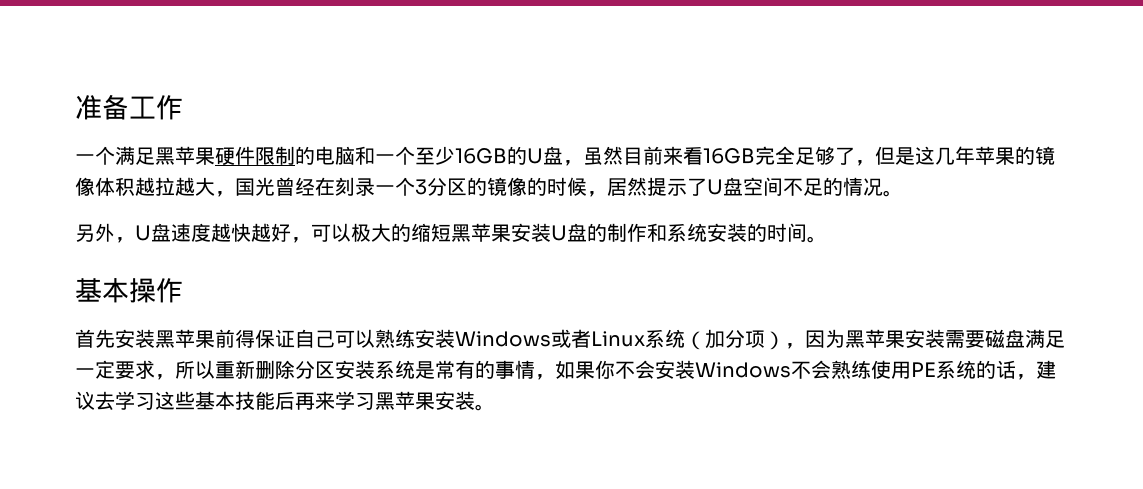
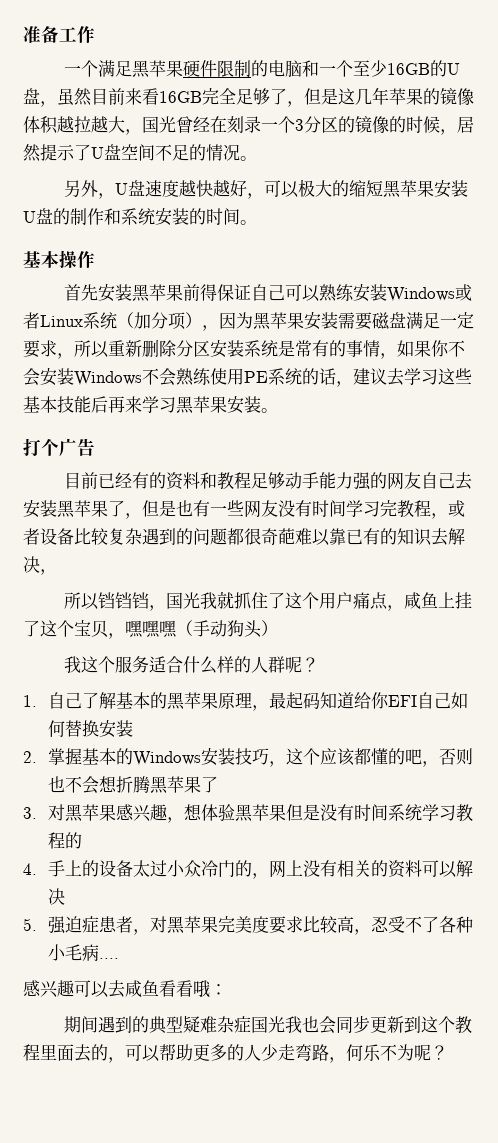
+ 打个广告
+ 目前已经有的资料和教程足够动手能力强的网友自己去安装黑苹果了，但是也有一些网友没有时间学习完教程，或者设备比较复杂遇到的问题都很奇葩难以靠已有的知识去解决，
+ 所以铛铛铛，国光我就抓住了这个用户痛点，咸鱼上挂了这个宝贝，嘿嘿嘿（手动狗头）
+ 我这个服务适合什么样的人群呢？
+ 1.自己了解基本的黑苹果原理，最起码知道给你EFI自己如何替换安装
+ 2.掌握基本的Windows安装技巧，这个应该都懂的吧，否则也不会想折腾黑苹果了
+ 3.对黑苹果感兴趣，想体验黑苹果但是没有时间系统学习教程的
+ 4.手上的设备太过小众冷门的，网上没有相关的资料可以解决
+ 5.强迫症患者，对黑苹果完美度要求比较高，忍受不了各种小毛病....
+ 感兴趣可以去咸鱼看看哦：
+ 期间遇到的典型疑难杂症国光我也会同步更新到这个教程里面去的，可以帮助更多的人少走弯路，何乐不为呢？

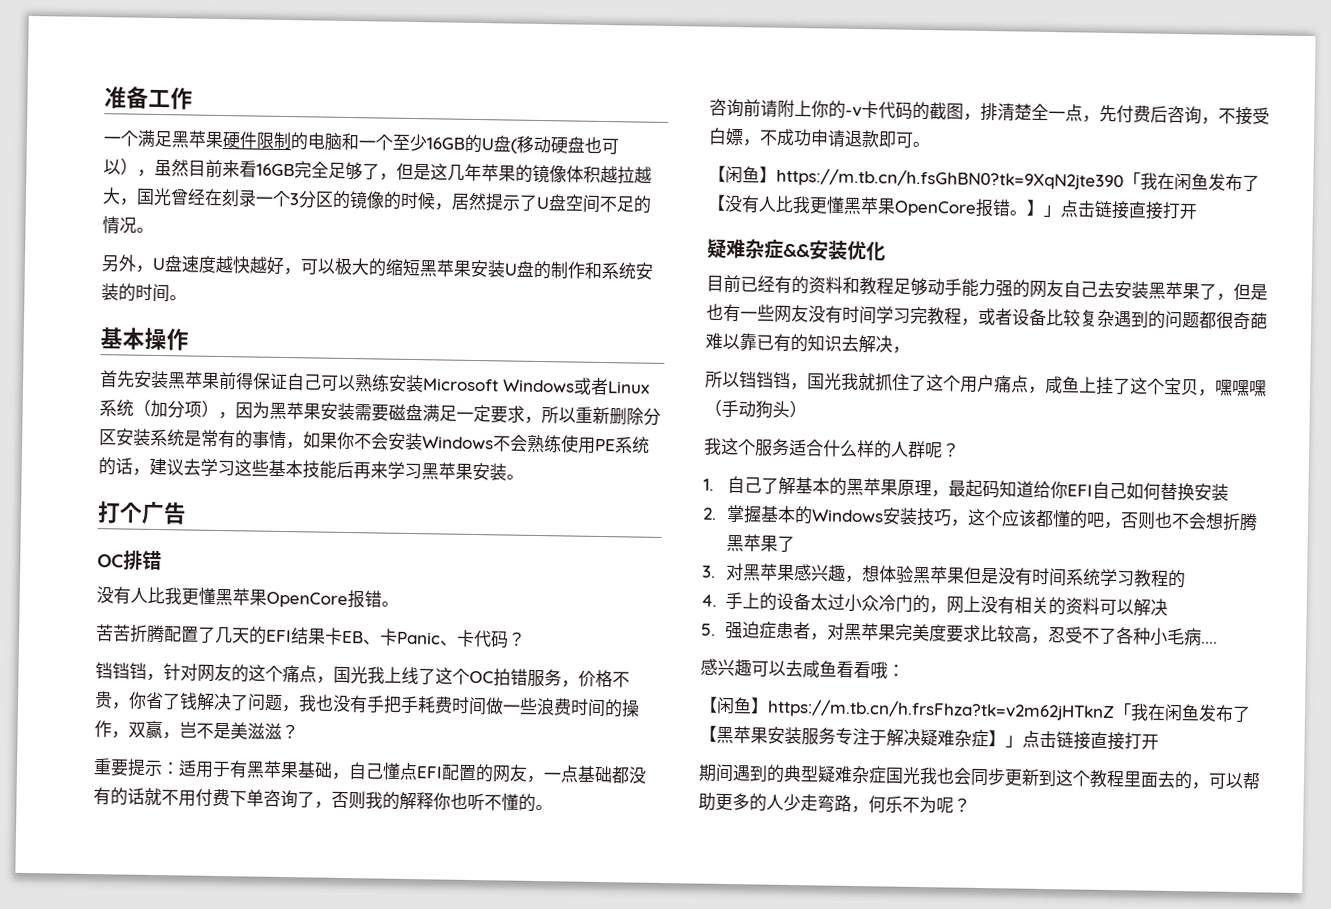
- 一个满足黑苹果硬件限制的电脑和一个至少16GB的U盘，虽然目前来看16GB完全足够了，但是这几年苹果的镜像体积越拉越大，国光曾经在刻录一个3分区的镜像的时候，居然提示了U盘空间不足的情况。
+ 一个满足黑苹果硬件限制的电脑和一个至少16GB的U盘(移动硬盘也可以），虽然目前来看16GB完全足够了，但是这几年苹果的镜像体积越拉越大，国光曾经在刻录一个3分区的镜像的时候，居然提示了U盘空间不足的情况。
- 首先安装黑苹果前得保证自己可以熟练安装Windows或者Linux系统（加分项），因为黑苹果安装需要磁盘满足一定要求，所以重新删除分区安装系统是常有的事情，如果你不会安装Windows不会熟练使用PE系统的话，建议去学习这些基本技能后再来学习黑苹果安装。
+ 首先安装黑苹果前得保证自己可以熟练安装Microsoft Windows或者Linux系统（加分项），因为黑苹果安装需要磁盘满足一定要求，所以重新删除分区安装系统是常有的事情，如果你不会安装Windows不会熟练使用PE系统的话，建议去学习这些基本技能后再来学习黑苹果安装。
+ OC排错
+ 没有人比我更懂黑苹果OpenCore报错。
+ 苦苦折腾配置了几天的EFI结果卡EB、卡Panic、卡代码？
+ 铛铛铛，针对网友的这个痛点，国光我上线了这个OC拍错服务，价格不贵，你省了钱解决了问题，我也没有手把手耗费时间做一些浪费时间的操作，双赢，岂不是美滋滋？
+ 重要提示：适用于有黑苹果基础，自己懂点EFI配置的网友，一点基础都没有的话就不用付费下单咨询了，否则我的解释你也听不懂的。
+ 咨询前请附上你的-v卡代码的截图，排清楚全一点，先付费后咨询，不接受白嫖，不成功申请退款即可。
+ 【闲鱼】https://m.tb.cn/h.fsGhBN0?tk=9XqN2jte390「我在闲鱼发布了【没有人比我更懂黑苹果OpenCore报错。】」点击链接直接打开
+ 疑难杂症&&安装优化
+ 【闲鱼】https://m.tb.cn/h.frsFhza?tk=v2m62jHTknZ「我在闲鱼发布了【黑苹果安装服务专注于解决疑难杂症】」点击链接直接打开

